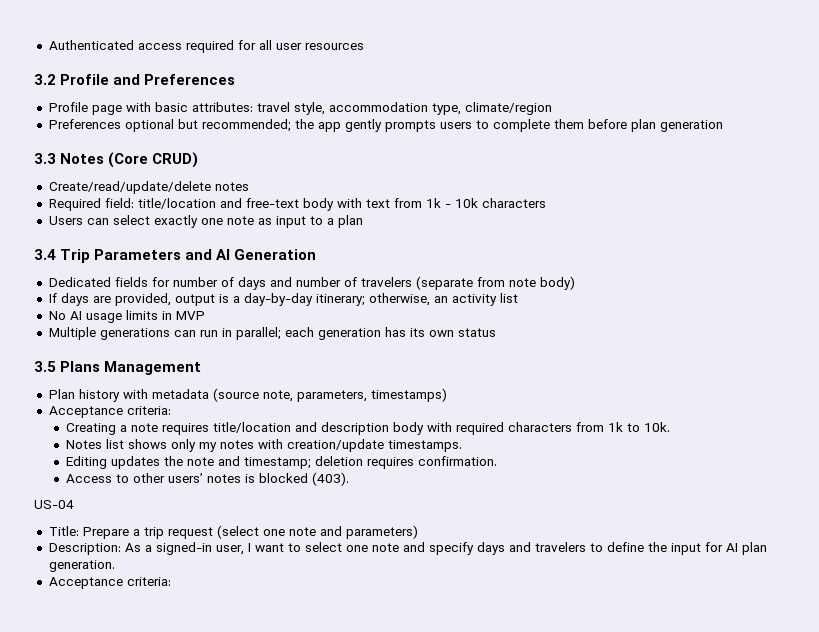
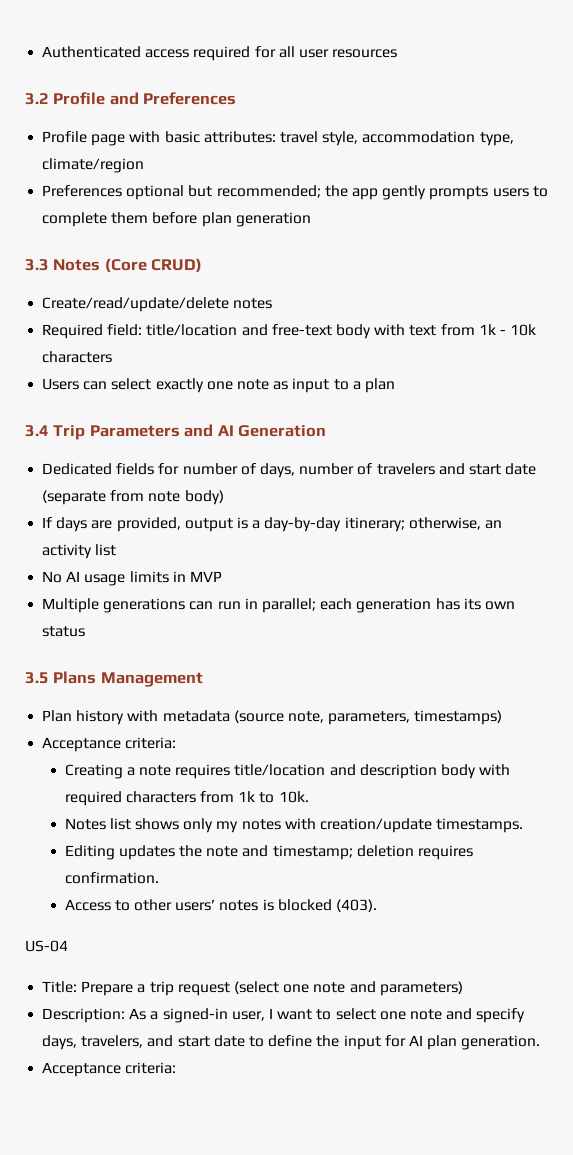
- Dedicated fields for number of days and number of travelers (separate from note body)
+ Dedicated fields for number of days, number of travelers and start date (separate from note body)
- Description: As a signed-in user, I want to select one note and specify days and travelers to define the input for AI plan generation.
+ Description: As a signed-in user, I want to select one note and specify days, travelers, and start date to define the input for AI plan generation.

